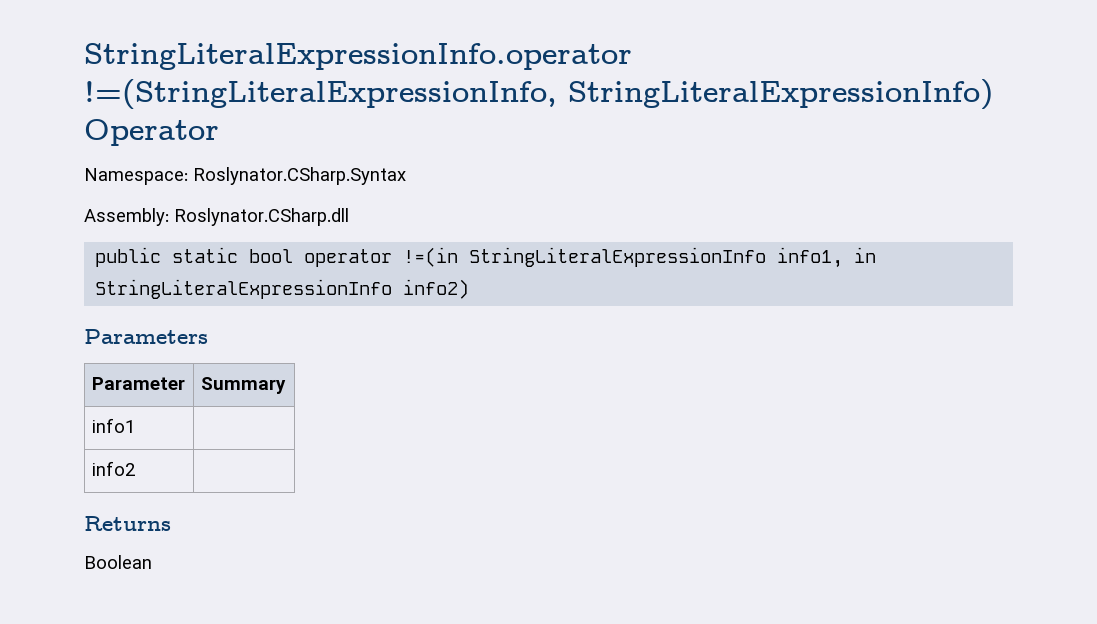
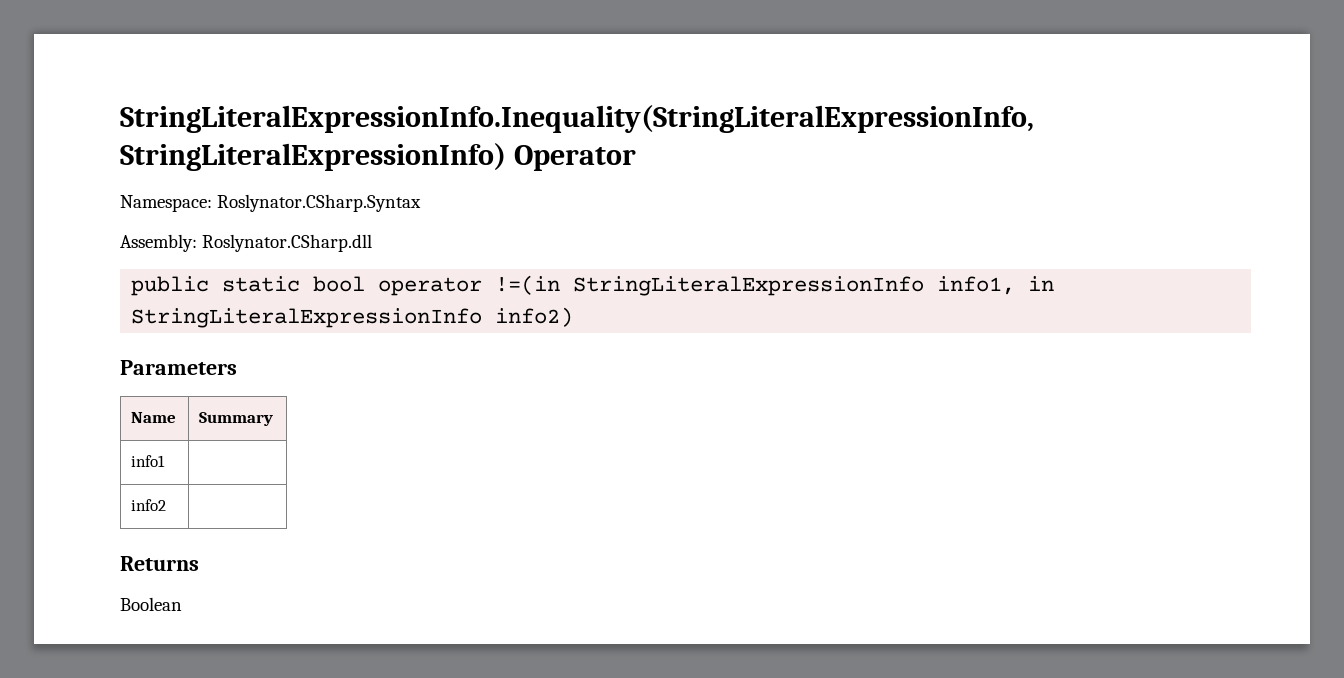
- StringLiteralExpressionInfo.operator !=(StringLiteralExpressionInfo, StringLiteralExpressionInfo) Operator
+ StringLiteralExpressionInfo.Inequality(StringLiteralExpressionInfo, StringLiteralExpressionInfo) Operator
- Parameter | Summary
+ Name | Summary

